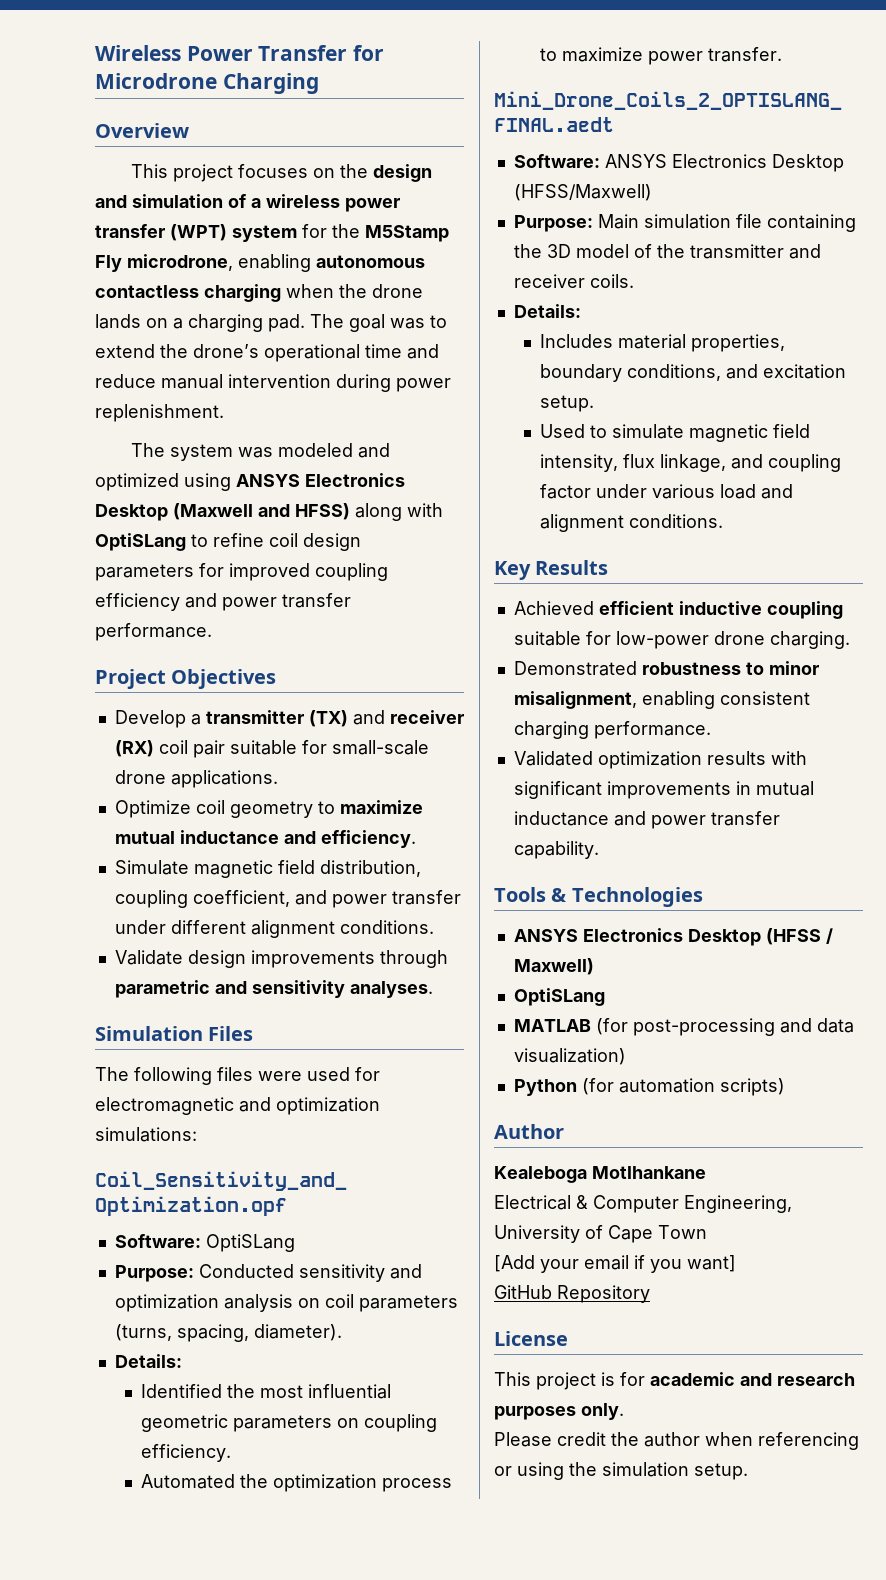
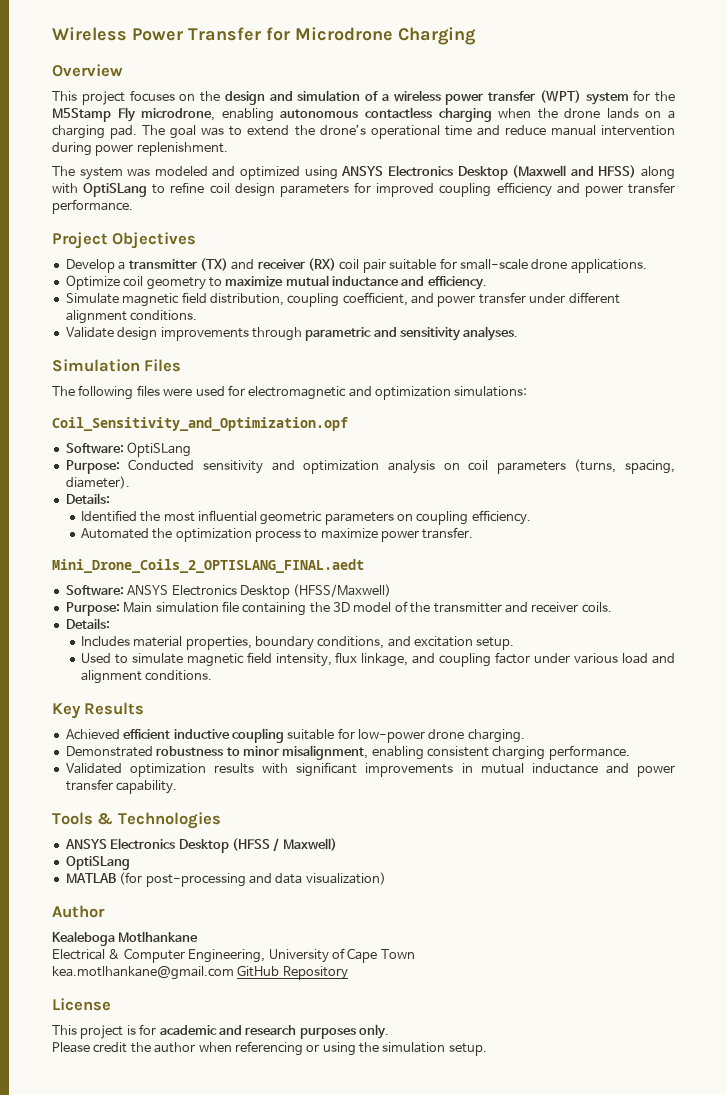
- Python (for automation scripts)
- [Add your email if you want]
- GitHub Repository
+ kea.motlhankane@gmail.com GitHub Repository

